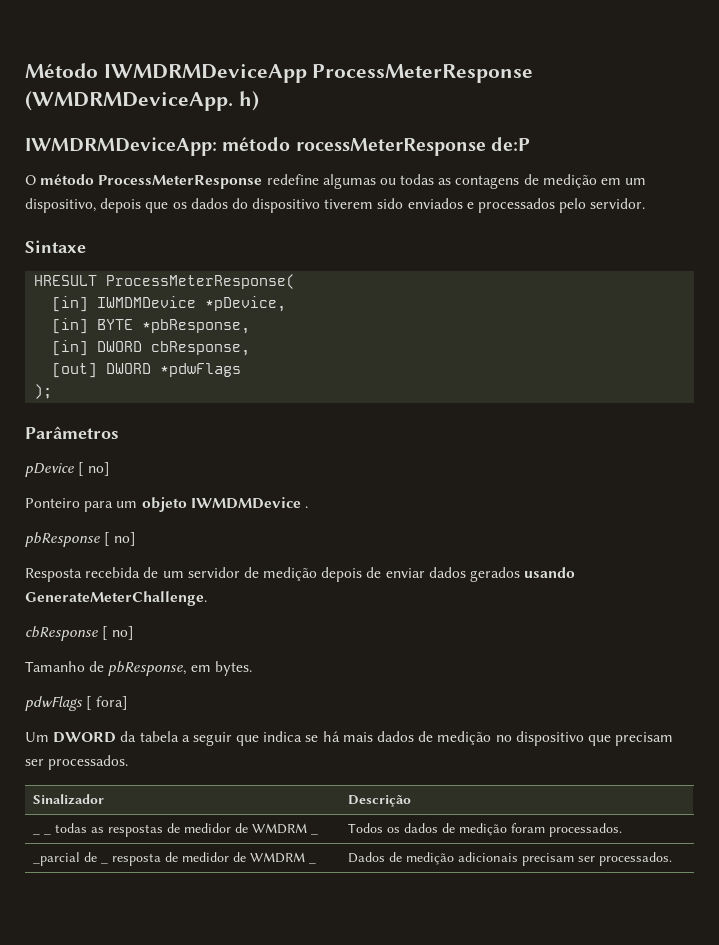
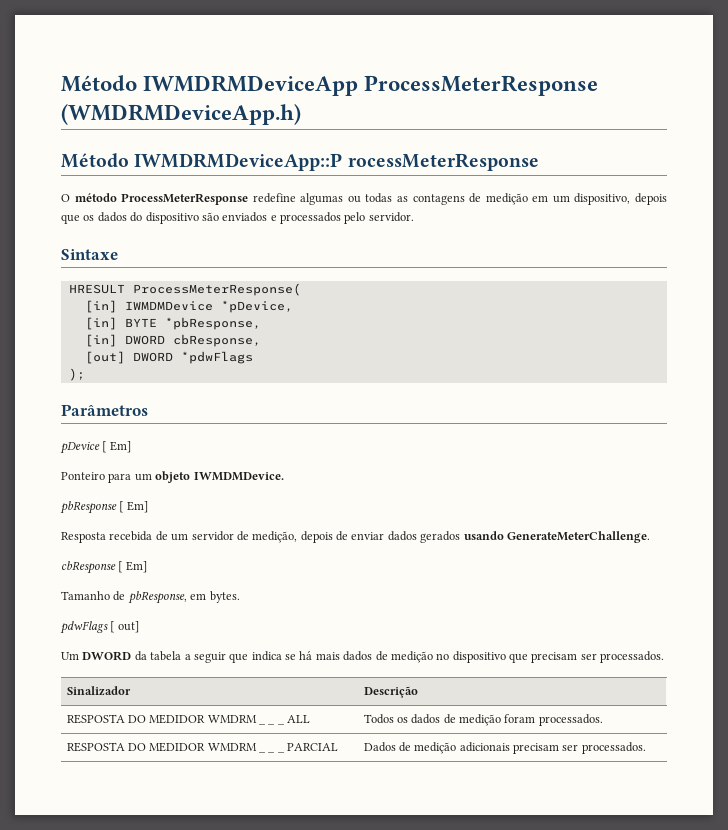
- Método IWMDRMDeviceApp ProcessMeterResponse (WMDRMDeviceApp. h)
- IWMDRMDeviceApp: método rocessMeterResponse de:P
+ Método IWMDRMDeviceApp ProcessMeterResponse (WMDRMDeviceApp.h)
+ Método IWMDRMDeviceApp::P rocessMeterResponse
- O método ProcessMeterResponse redefine algumas ou todas as contagens de medição em um dispositivo, depois que os dados do dispositivo tiverem sido enviados e processados pelo servidor.
+ O método ProcessMeterResponse redefine algumas ou todas as contagens de medição em um dispositivo, depois que os dados do dispositivo são enviados e processados pelo servidor.
- pDevice [ no]
+ pDevice [ Em]
- Ponteiro para um objeto IWMDMDevice .
+ Ponteiro para um objeto IWMDMDevice.
- pbResponse [ no]
+ pbResponse [ Em]
- Resposta recebida de um servidor de medição depois de enviar dados gerados usando GenerateMeterChallenge.
+ Resposta recebida de um servidor de medição, depois de enviar dados gerados usando GenerateMeterChallenge.
- cbResponse [ no]
+ cbResponse [ Em]
- pdwFlags [ fora]
+ pdwFlags [ out]
- _ _ todas as respostas de medidor de WMDRM _ | Todos os dados de medição foram processados.
+ RESPOSTA DO MEDIDOR WMDRM _ _ _ ALL | Todos os dados de medição foram processados.
- _parcial de _ resposta de medidor de WMDRM _ | Dados de medição adicionais precisam ser processados.
+ RESPOSTA DO MEDIDOR WMDRM _ _ _ PARCIAL | Dados de medição adicionais precisam ser processados.

